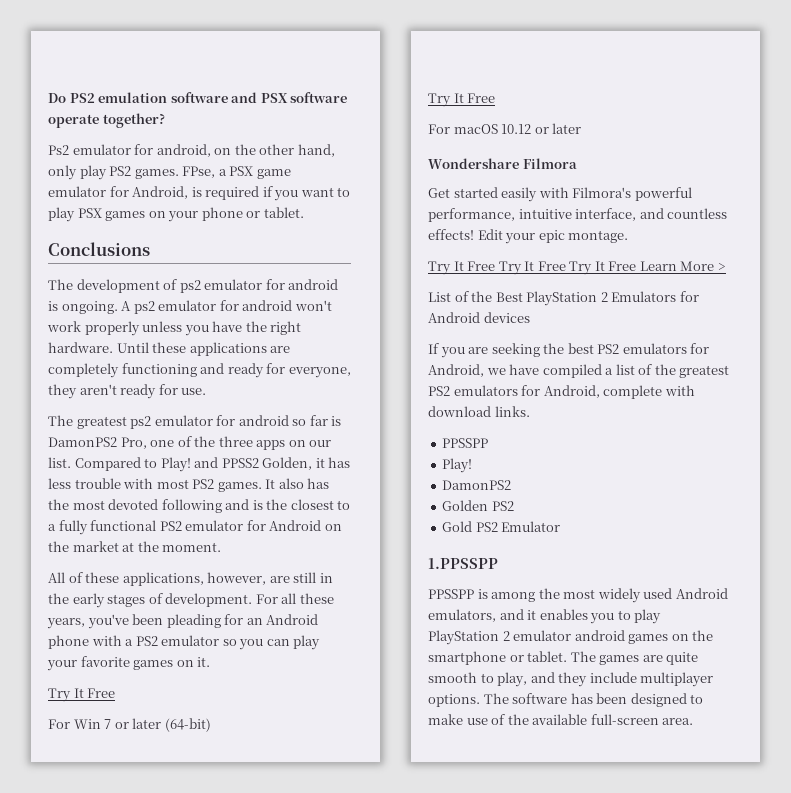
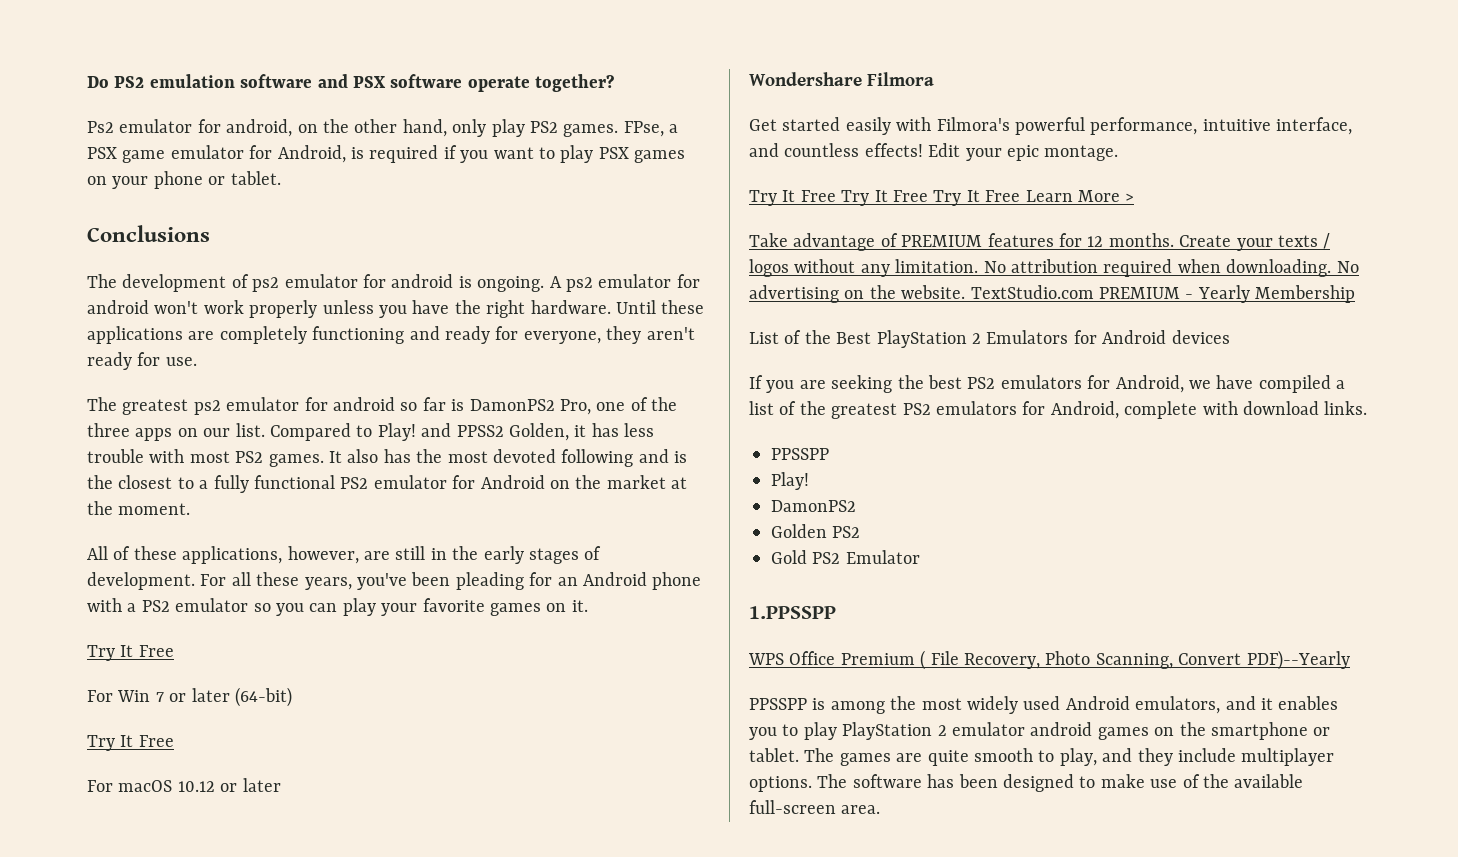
+ Take advantage of PREMIUM features for 12 months. Create your texts / logos without any limitation. No attribution required when downloading. No advertising on the website. TextStudio.com PREMIUM - Yearly Membership
+ WPS Office Premium ( File Recovery, Photo Scanning, Convert PDF)--Yearly

